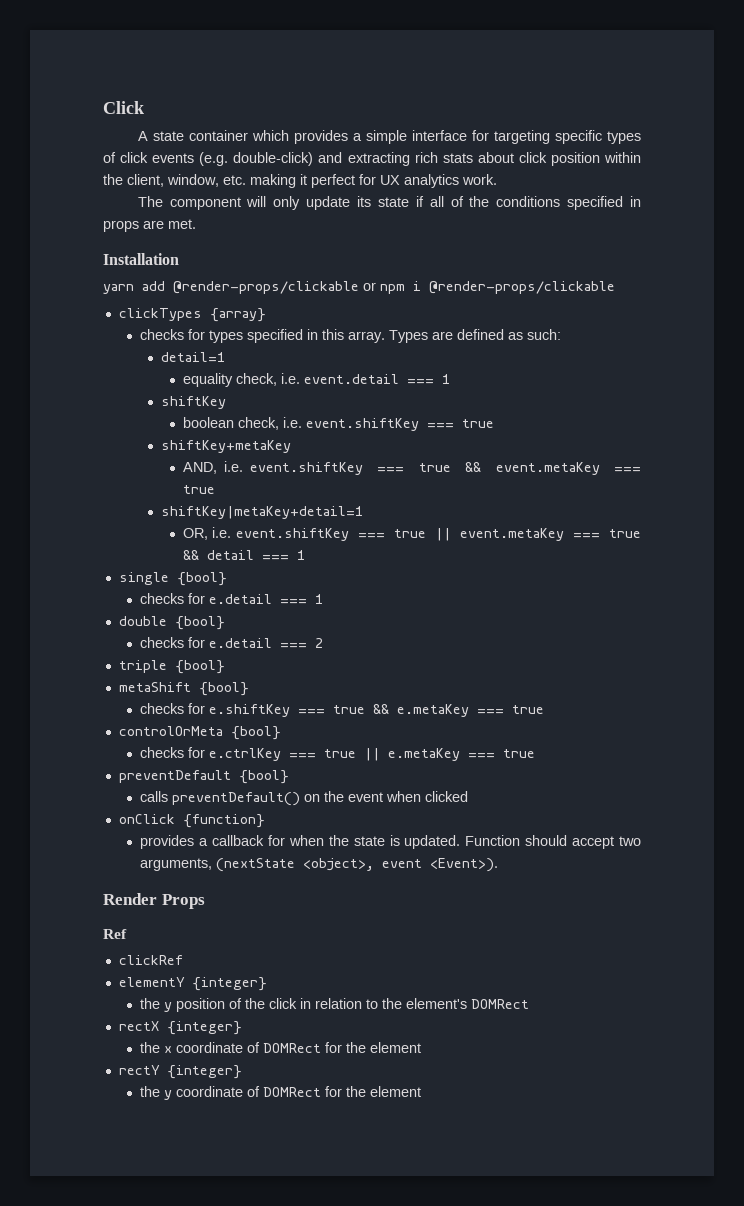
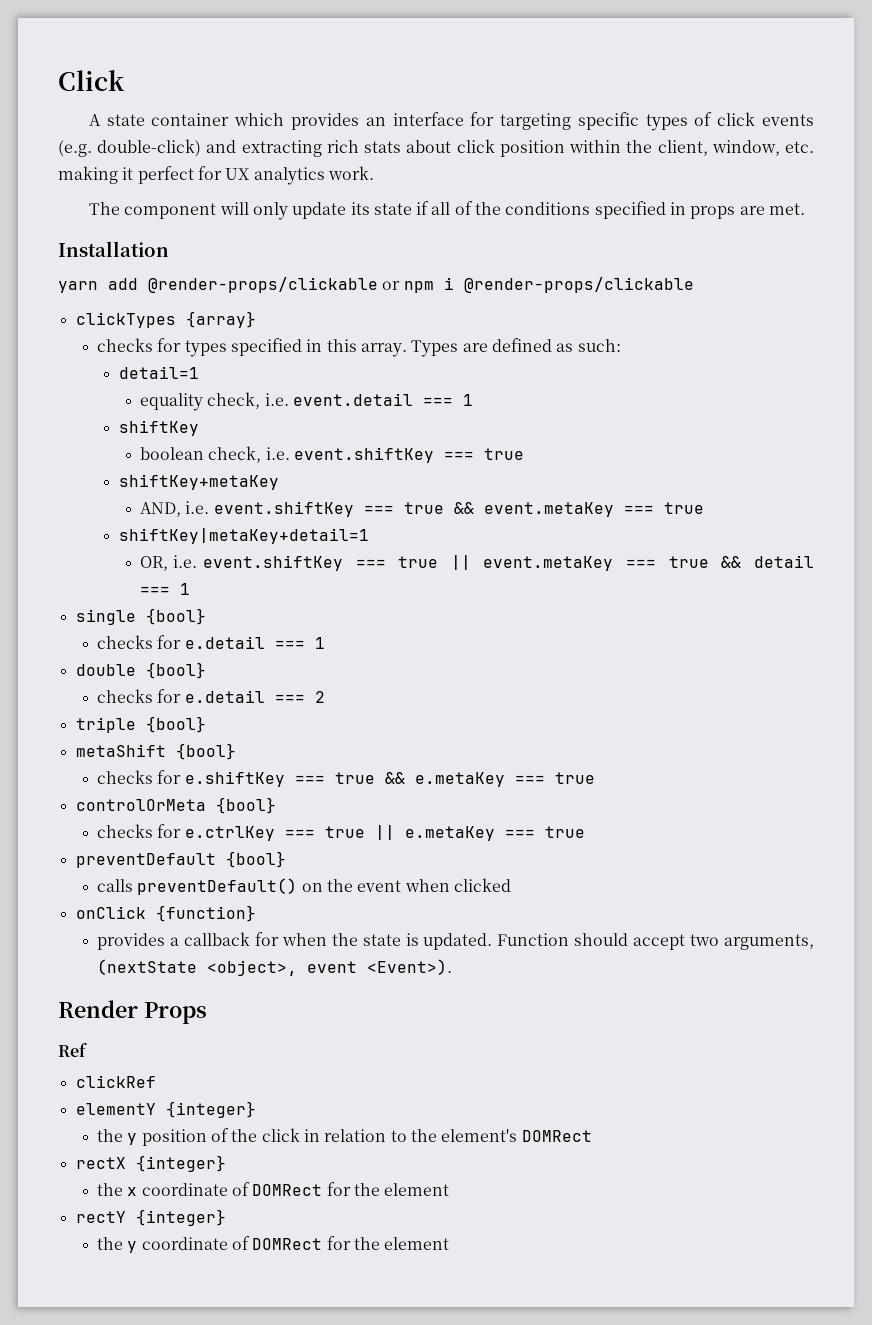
- A state container which provides a simple interface for targeting specific types of click events (e.g. double-click) and extracting rich stats about click position within the client, window, etc. making it perfect for UX analytics work.
+ A state container which provides an interface for targeting specific types of click events (e.g. double-click) and extracting rich stats about click position within the client, window, etc. making it perfect for UX analytics work.

